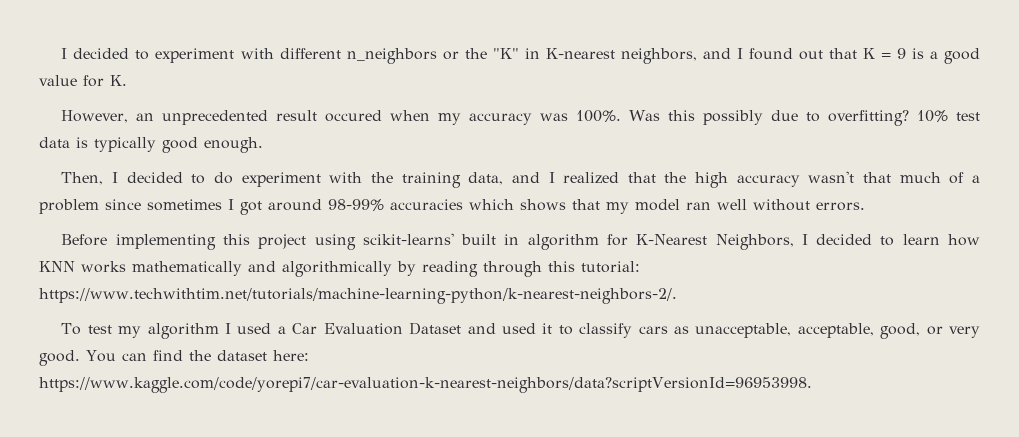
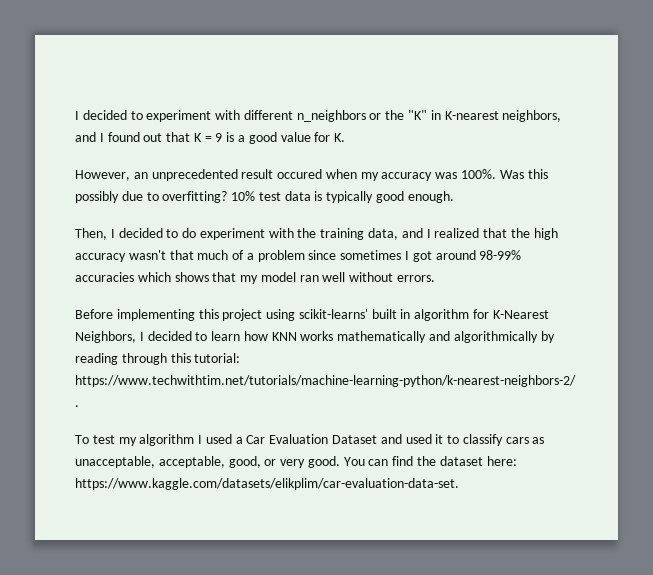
- You can find the dataset here: https://www.kaggle.com/code/yorepi7/car-evaluation-k-nearest-neighbors/data?scriptVersionId=96953998.
+ You can find the dataset here: https://www.kaggle.com/datasets/elikplim/car-evaluation-data-set.

